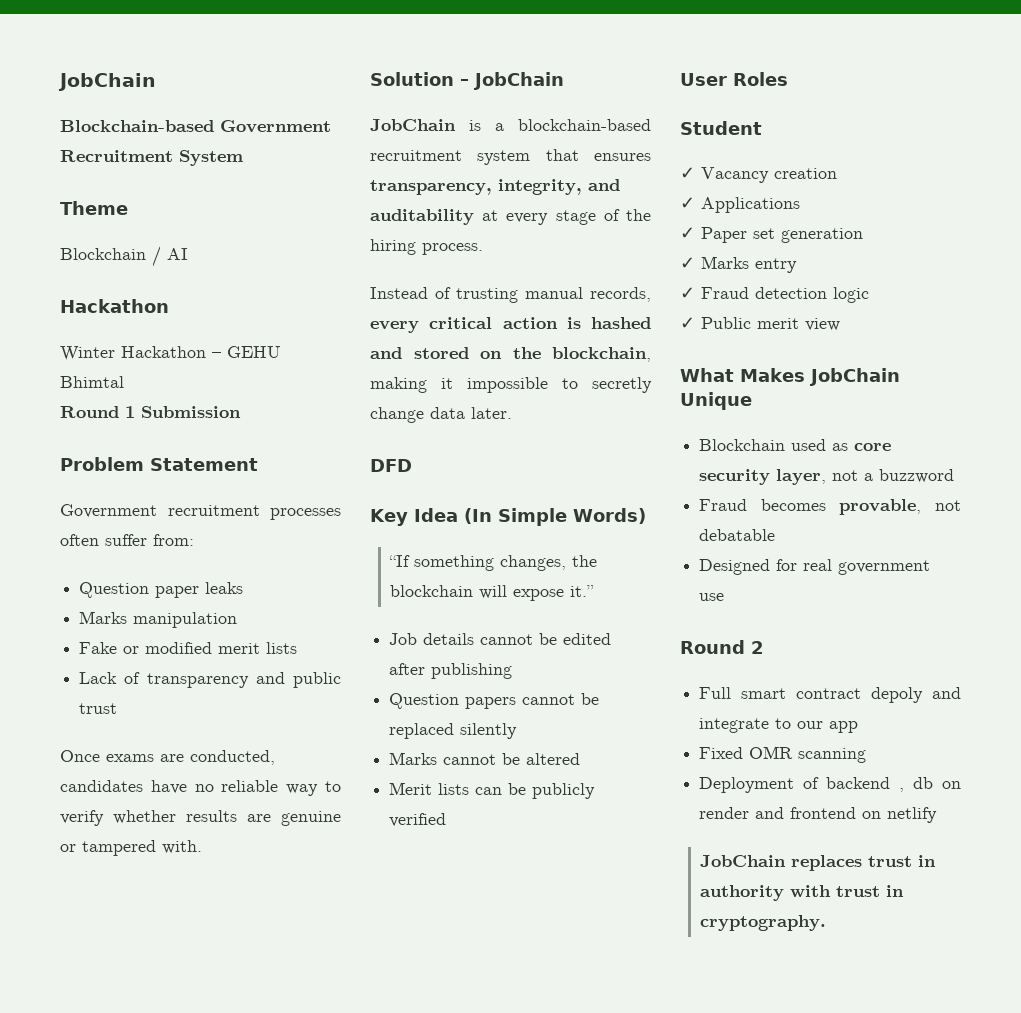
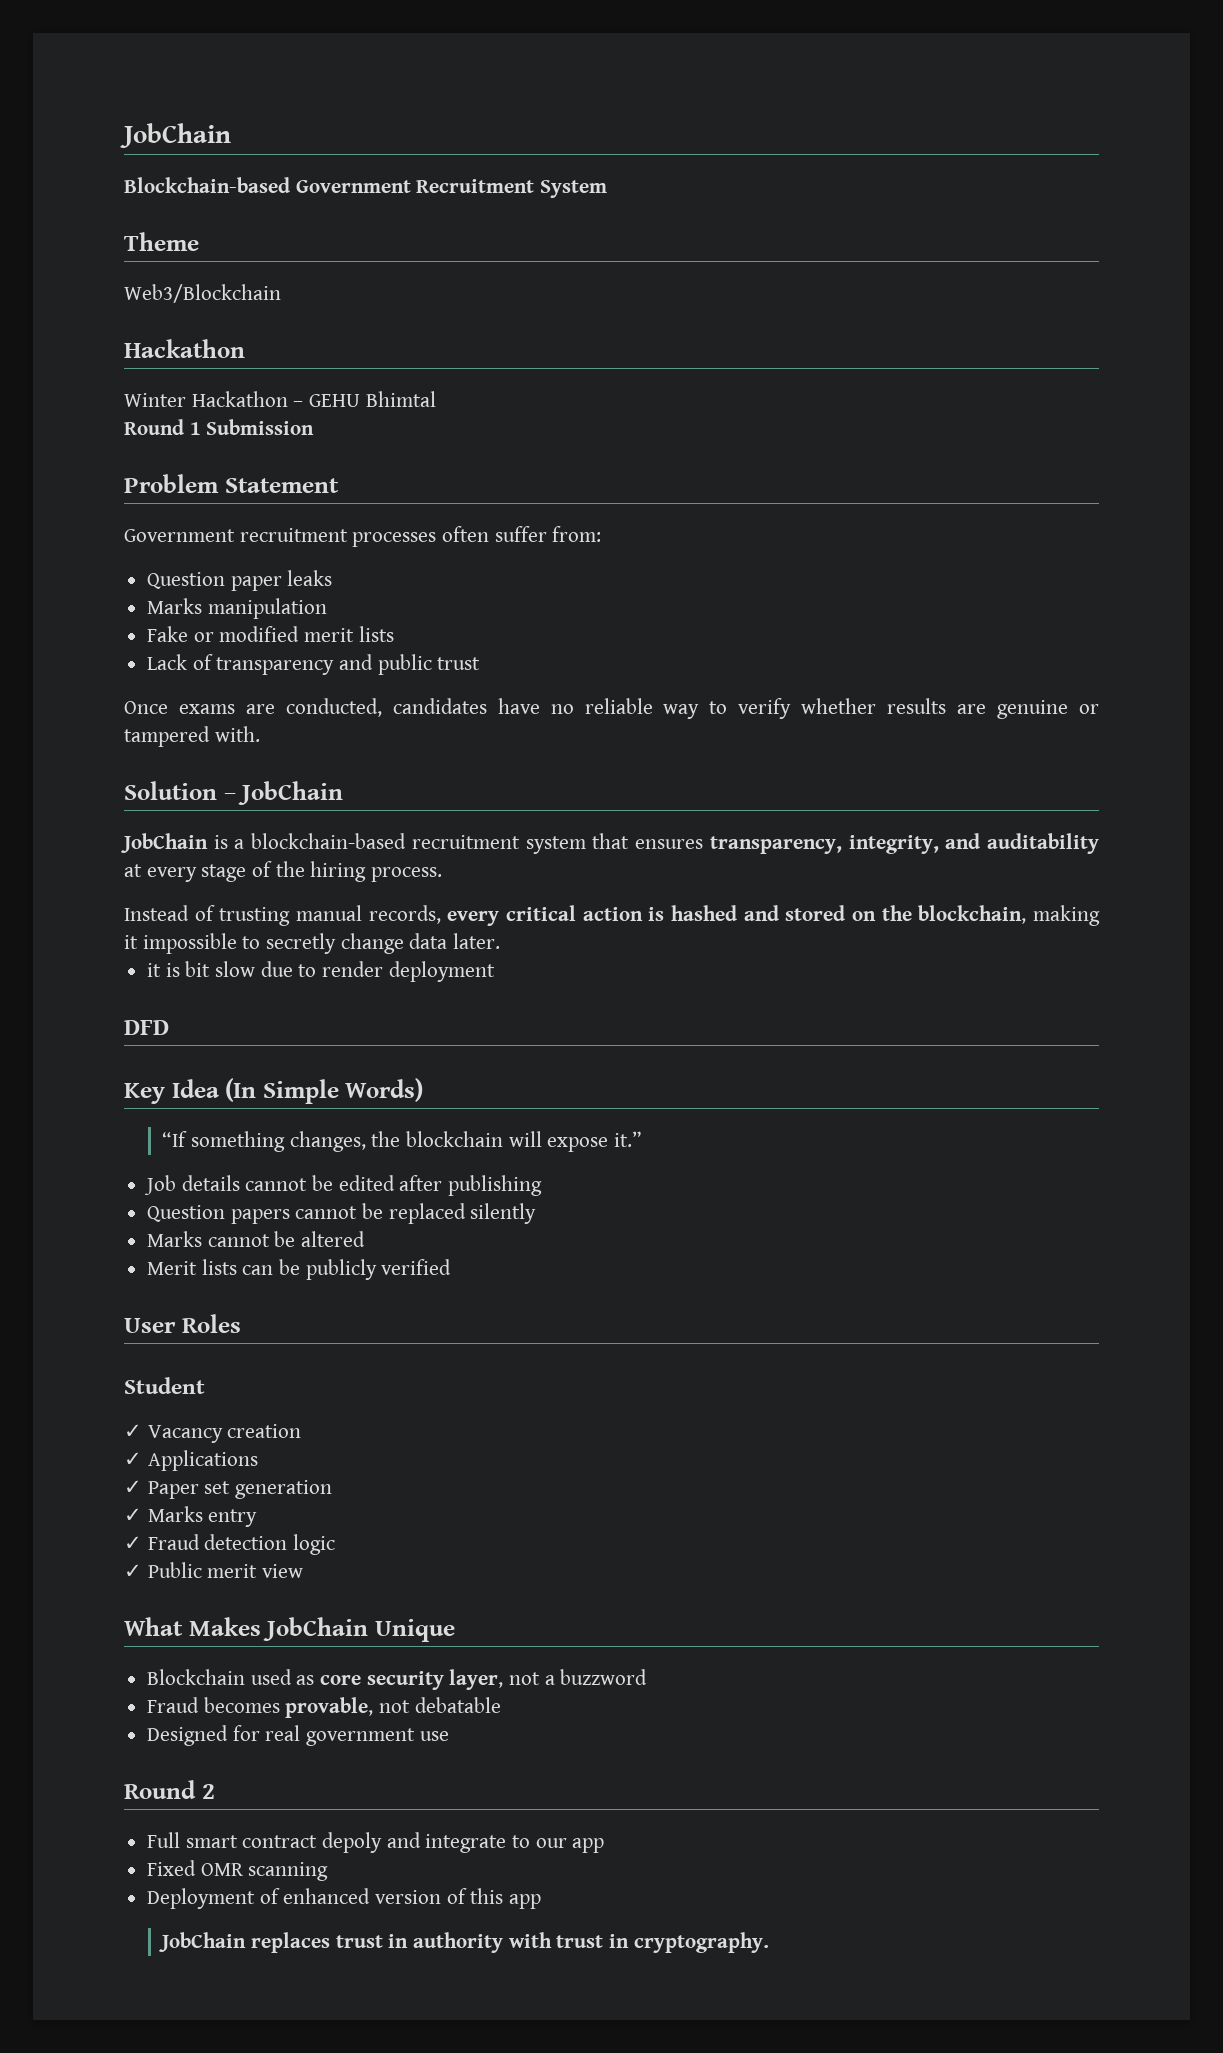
- Blockchain / AI
+ Web3/Blockchain
+ it is bit slow due to render deployment
- Deployment of backend , db on render and frontend on netlify
+ Deployment of enhanced version of this app

